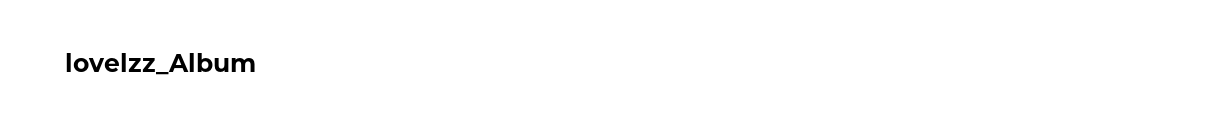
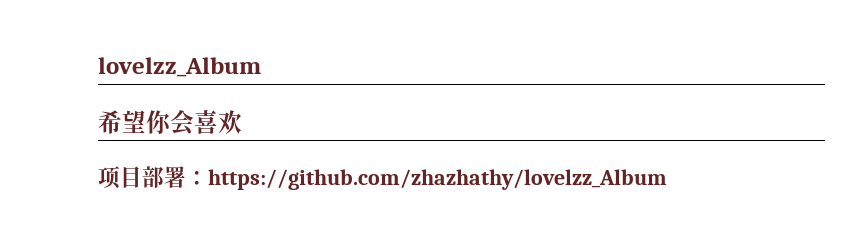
+ 希望你会喜欢
+ 项目部署：https://github.com/zhazhathy/lovelzz_Album

